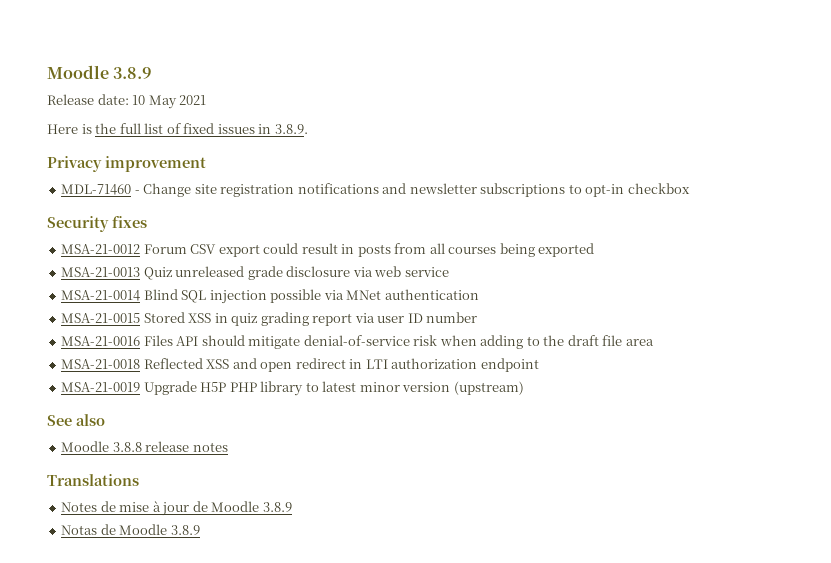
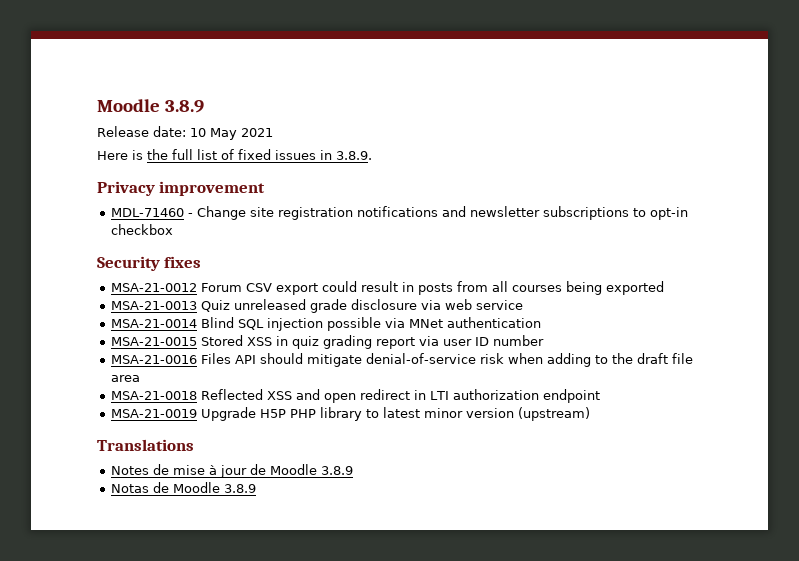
- See also
- Moodle 3.8.8 release notes

